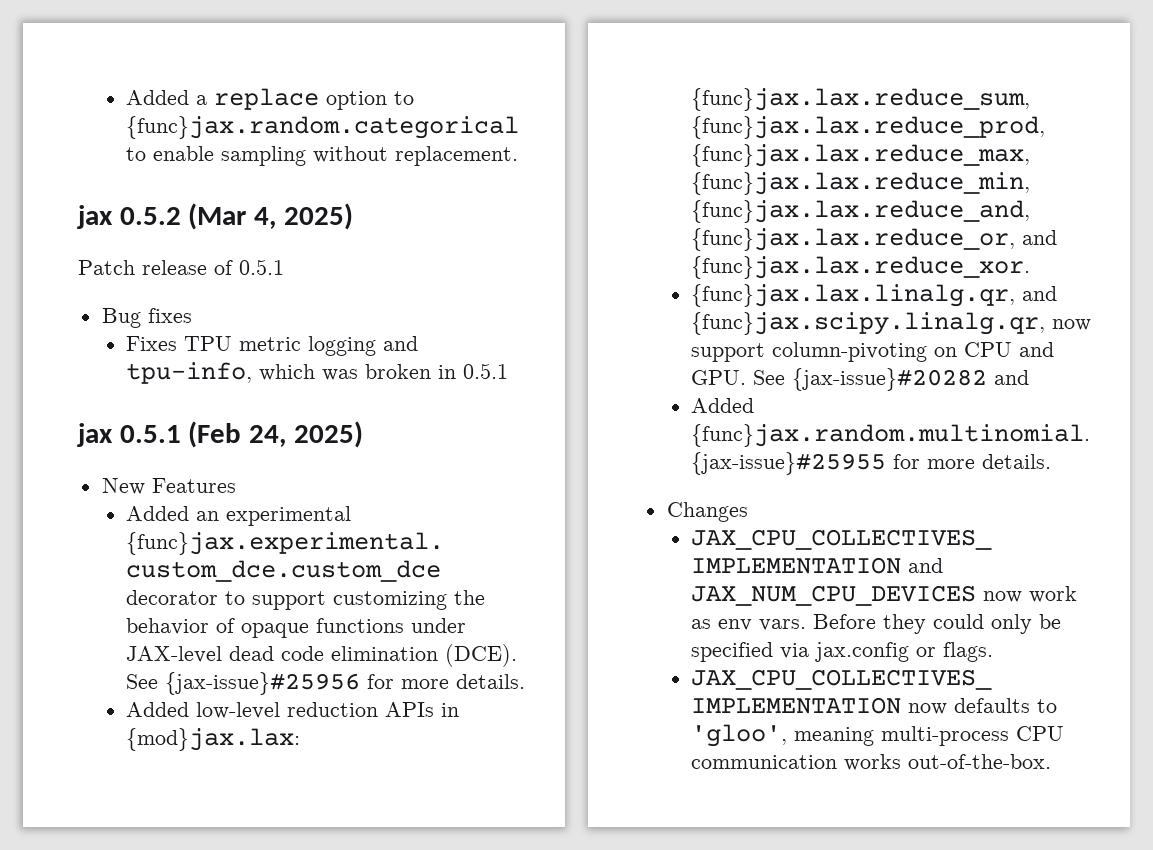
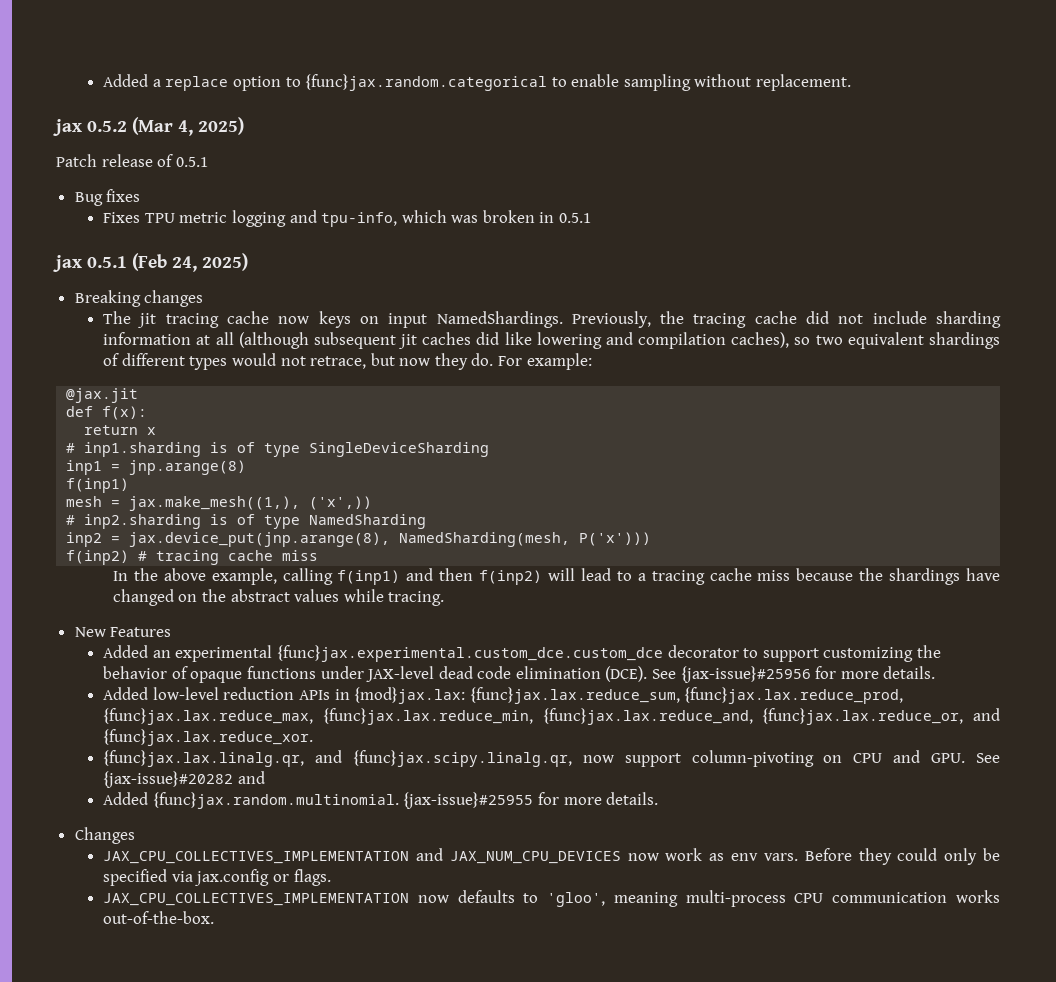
+ Breaking changes
+ The jit tracing cache now keys on input NamedShardings. Previously, the tracing cache did not include sharding information at all (although subsequent jit caches did like lowering and compilation caches), so two equivalent shardings of different types would not retrace, but now they do. For example:
+ @jax.jit
+ def f(x):
+ return x
+ # inp1.sharding is of type SingleDeviceSharding
+ inp1 = jnp.arange(8)
+ f(inp1)
+ mesh = jax.make_mesh((1,), ('x',))
+ # inp2.sharding is of type NamedSharding
+ inp2 = jax.device_put(jnp.arange(8), NamedSharding(mesh, P('x')))
+ f(inp2) # tracing cache miss
+ In the above example, calling f(inp1) and then f(inp2) will lead to a tracing cache miss because the shardings have changed on the abstract values while tracing.

